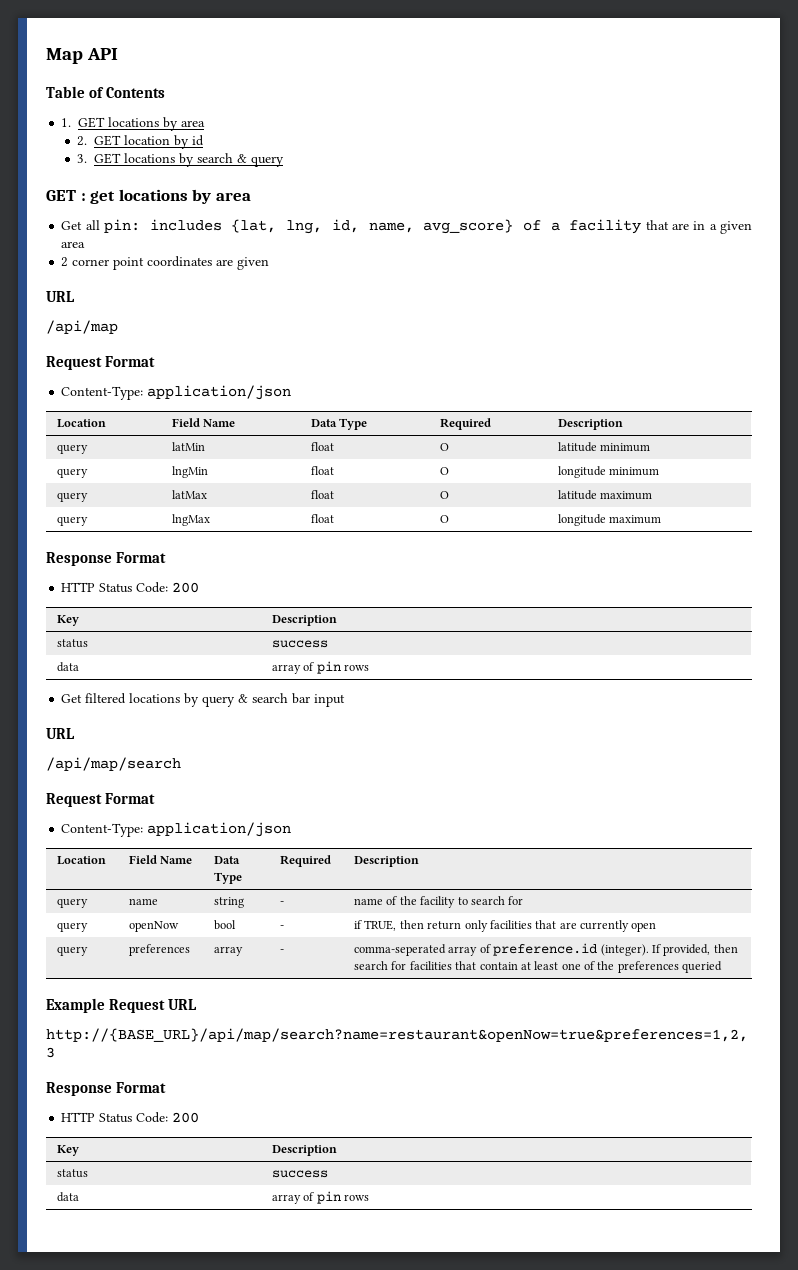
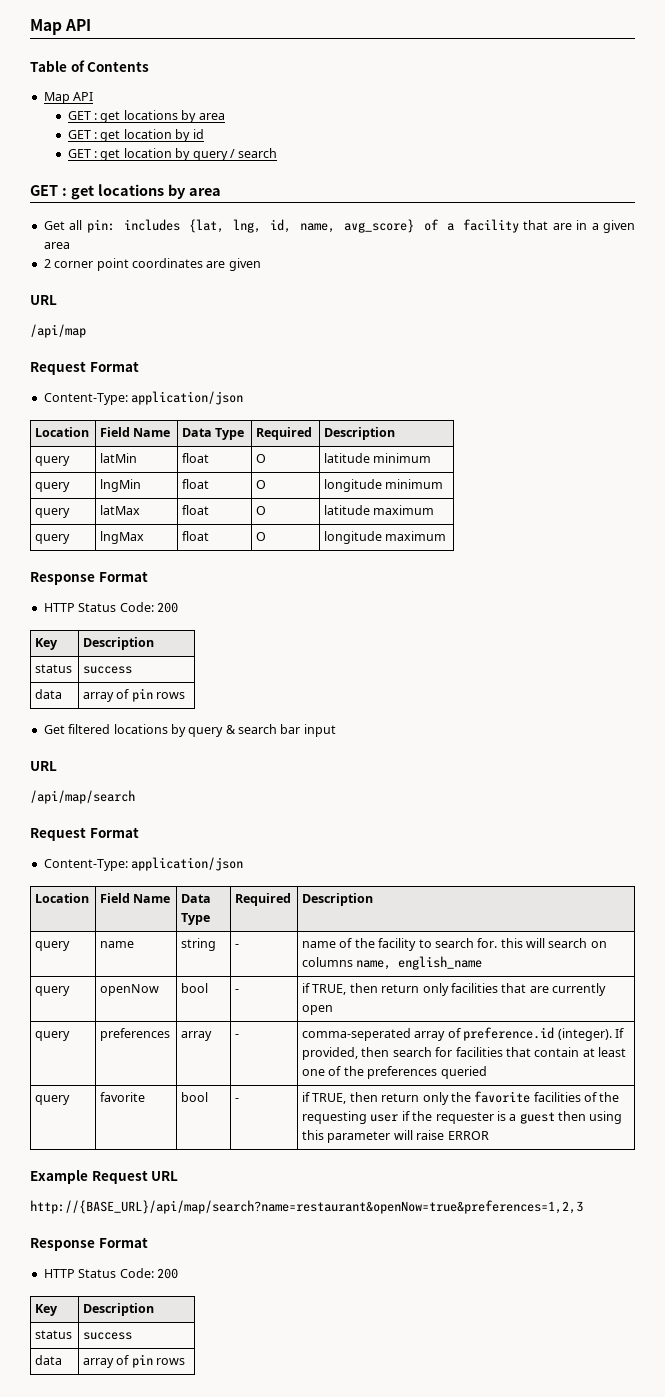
  Table of Contents
- 1. GET locations by area
- 2. GET location by id
+ Map API
+ GET : get locations by area
+ GET : get location by id
- 3. GET locations by search & query
+ GET : get location by query / search
- query | name | string | - | name of the facility to search for
+ query | name | string | - | name of the facility to search for. this will search on columns name, english_name
+ query | favorite | bool | - | if TRUE, then return only the favorite facilities of the requesting user if the requester is a guest then using this parameter will raise ERROR

